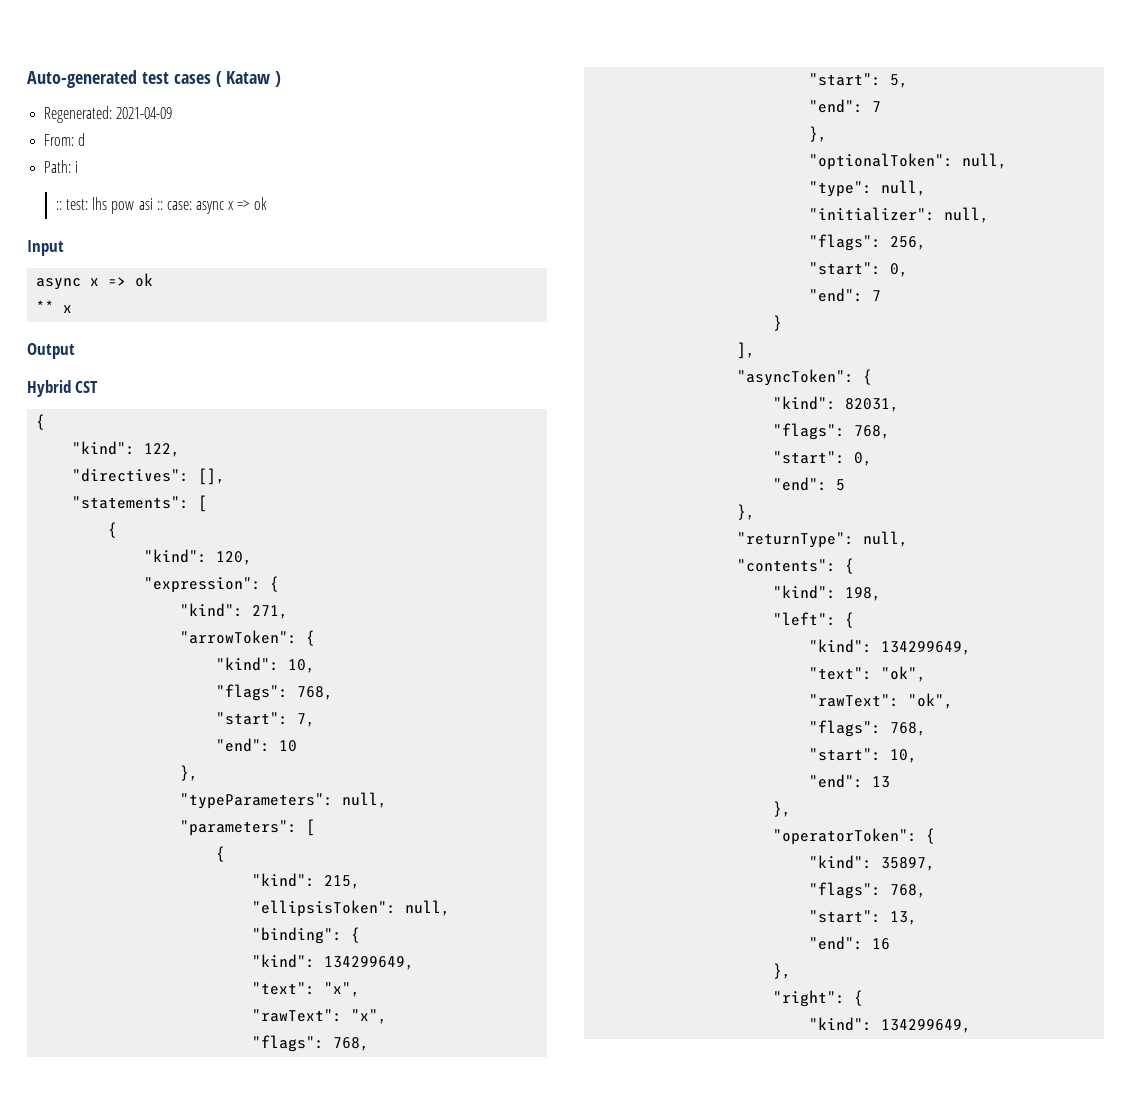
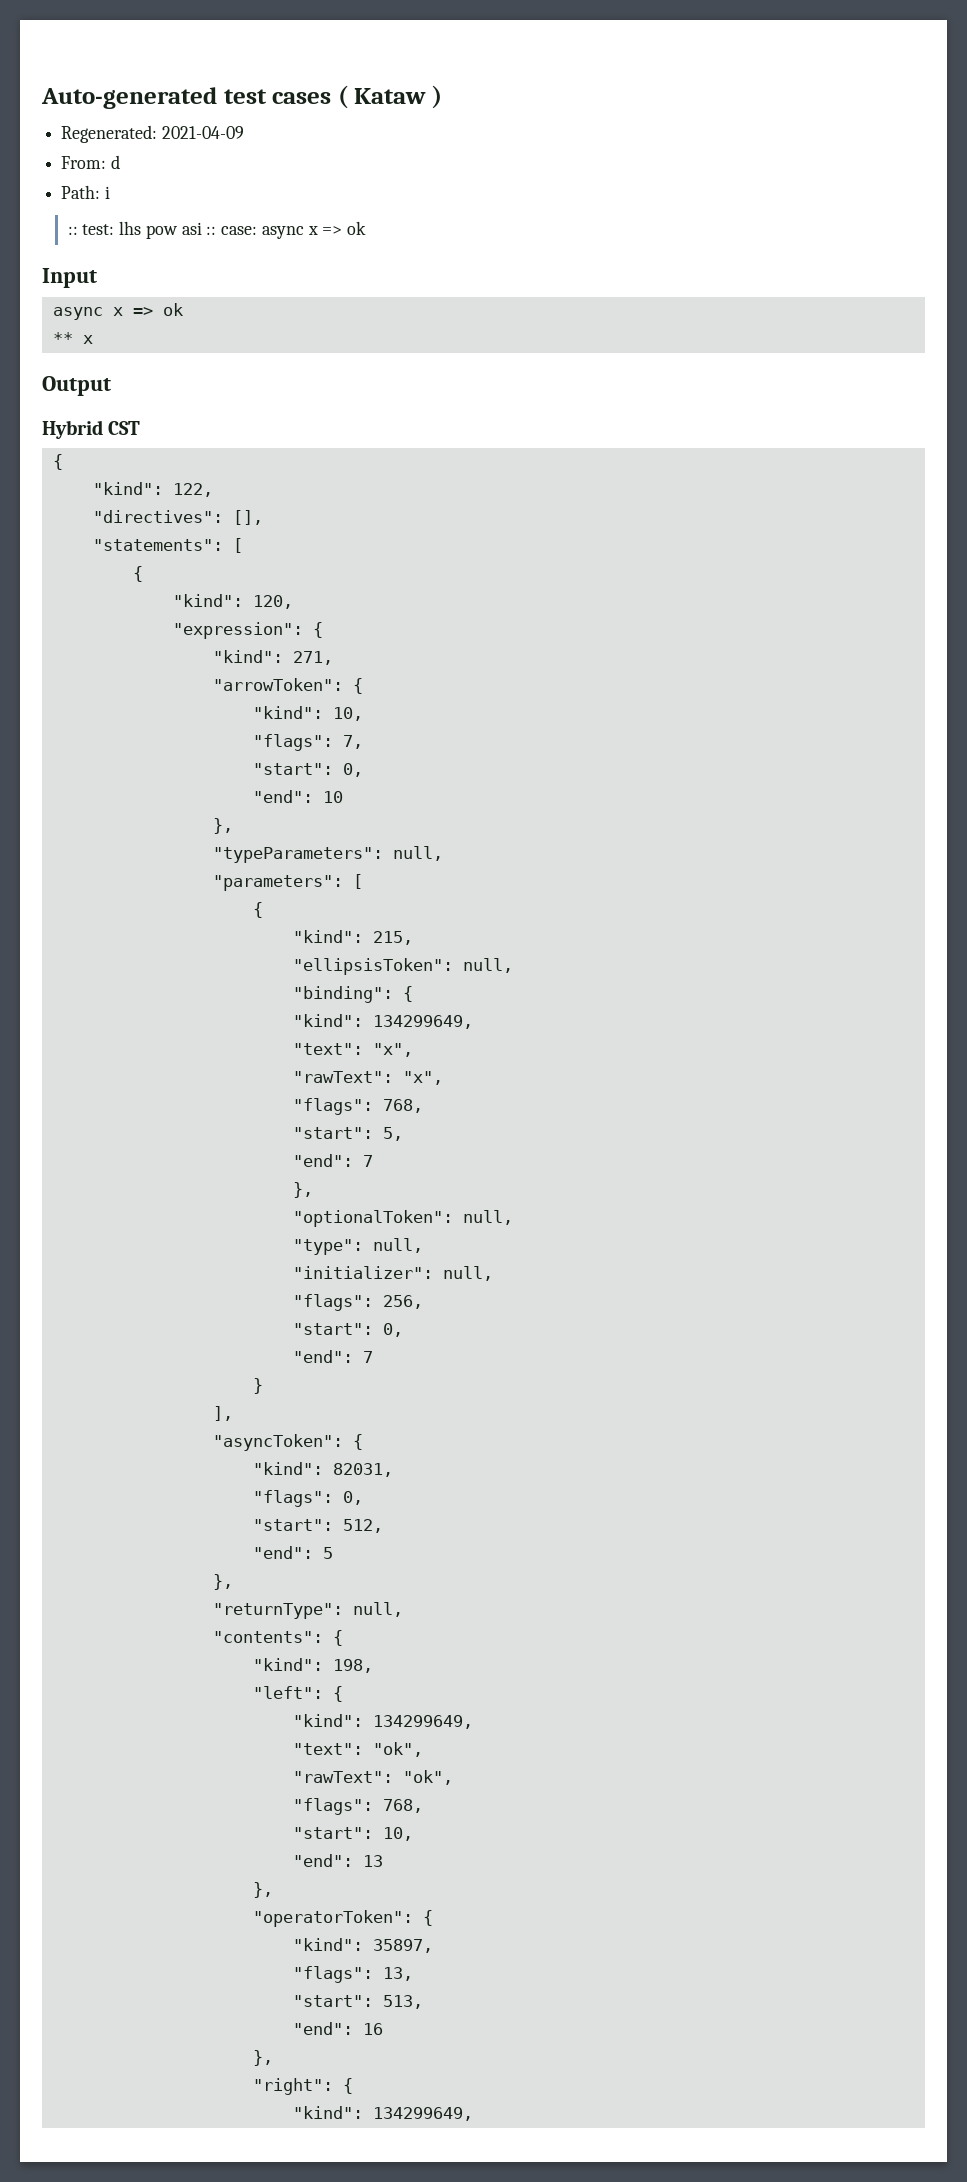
  "kind": 10,
- "flags": 768,
- "start": 7,
+ "flags": 7,
+ "start": 0,
  "kind": 82031,
- "flags": 768,
- "start": 0,
+ "flags": 0,
+ "start": 512,
  "kind": 35897,
- "flags": 768,
- "start": 13,
+ "flags": 13,
+ "start": 513,

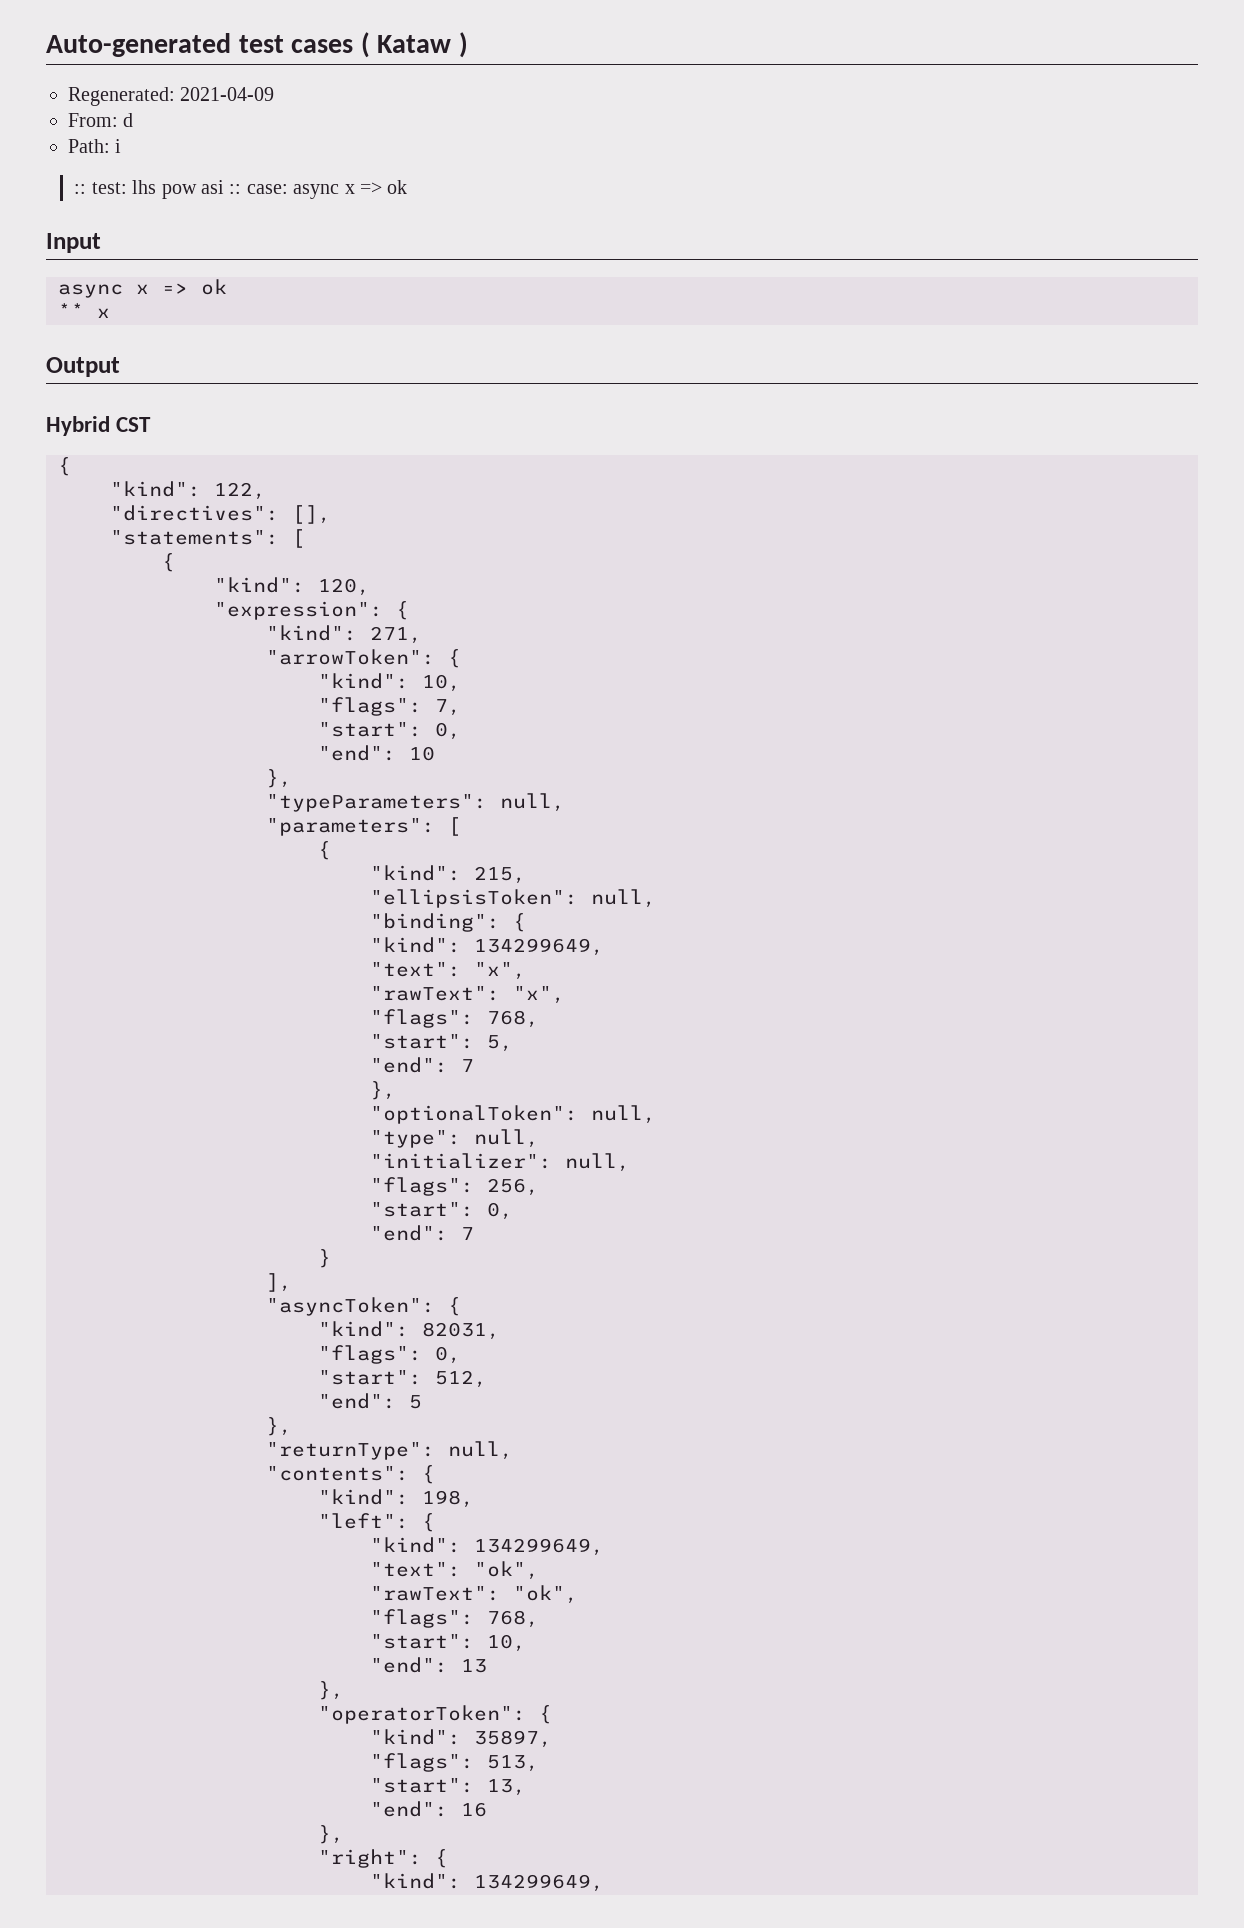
- "flags": 13,
- "start": 513,
+ "flags": 513,
+ "start": 13,

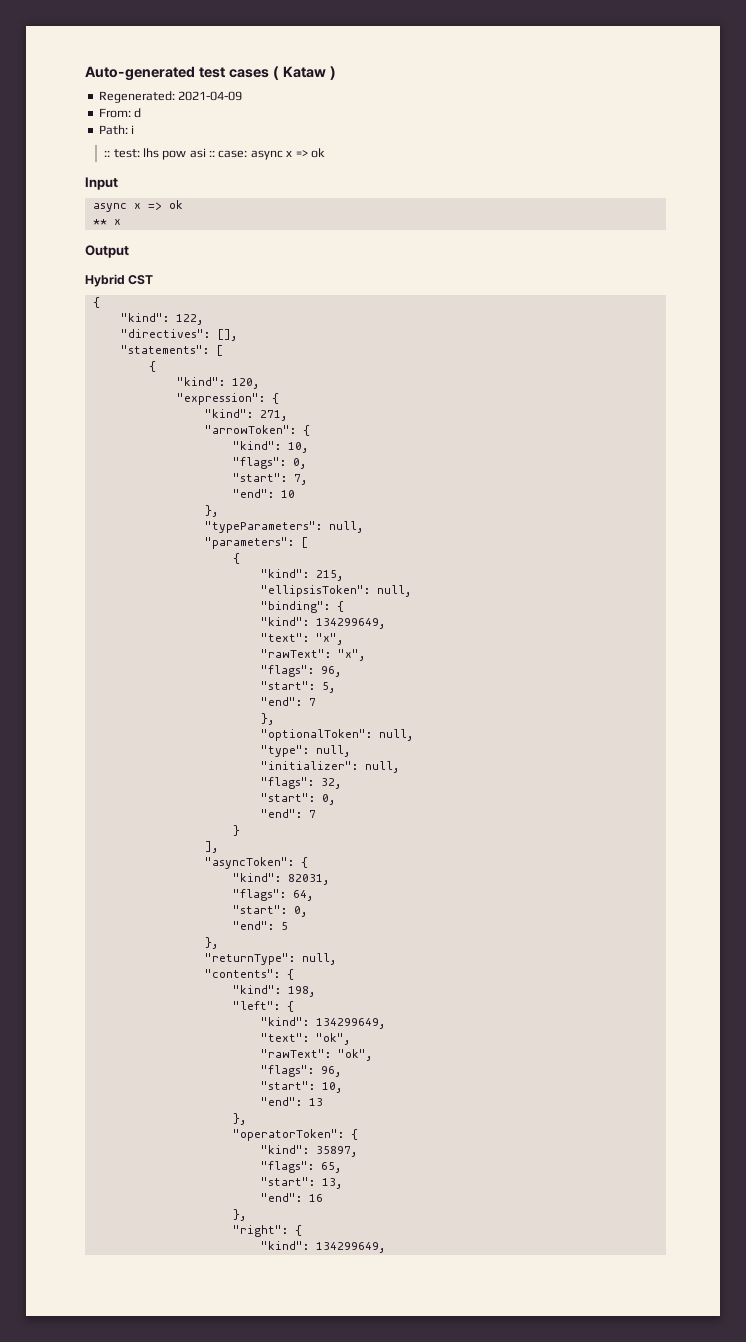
- "flags": 7,
- "start": 0,
+ "flags": 0,
+ "start": 7,
  "rawText": "x",
- "flags": 768,
+ "flags": 96,
- "flags": 256,
+ "flags": 32,
- "flags": 0,
- "start": 512,
+ "flags": 64,
+ "start": 0,
  "rawText": "ok",
- "flags": 768,
+ "flags": 96,
- "flags": 513,
+ "flags": 65,

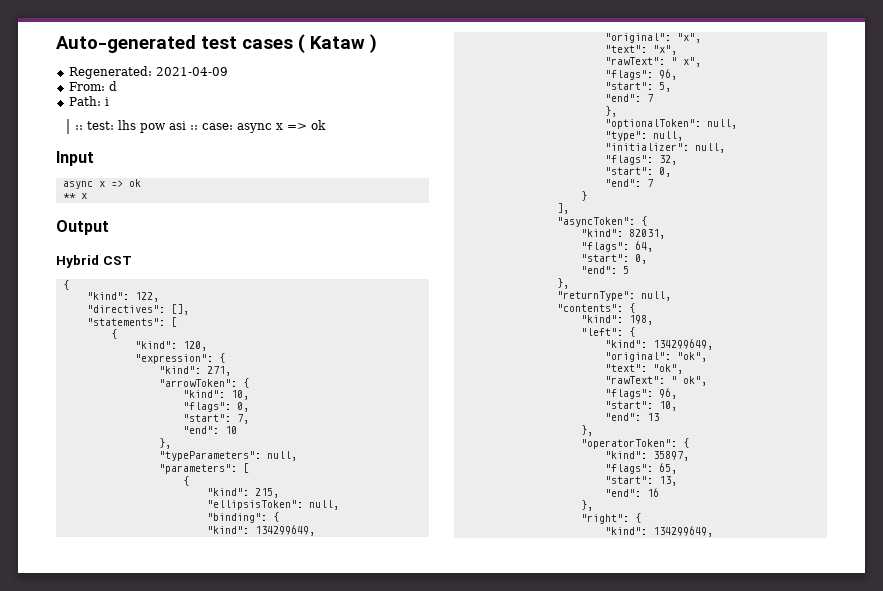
+ "original": "x",
- "rawText": "x",
+ "rawText": " x",
+ "original": "ok",
- "rawText": "ok",
+ "rawText": " ok",

